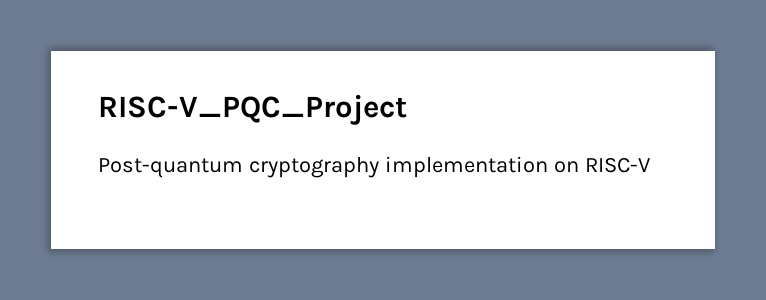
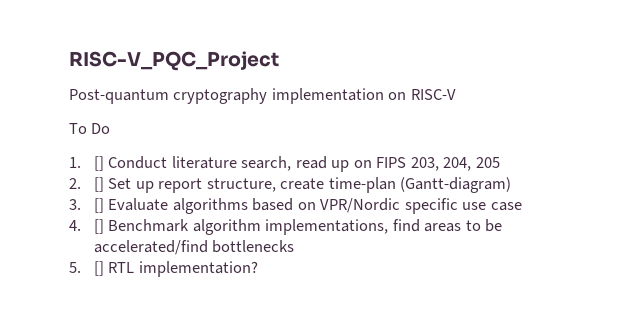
+ To Do
+ 1. [] Conduct literature search, read up on FIPS 203, 204, 205
+ 2. [] Set up report structure, create time-plan (Gantt-diagram)
+ 3. [] Evaluate algorithms based on VPR/Nordic specific use case
+ 4. [] Benchmark algorithm implementations, find areas to be accelerated/find bottlenecks
+ 5. [] RTL implementation?

